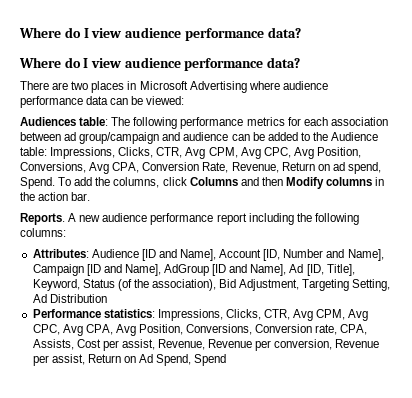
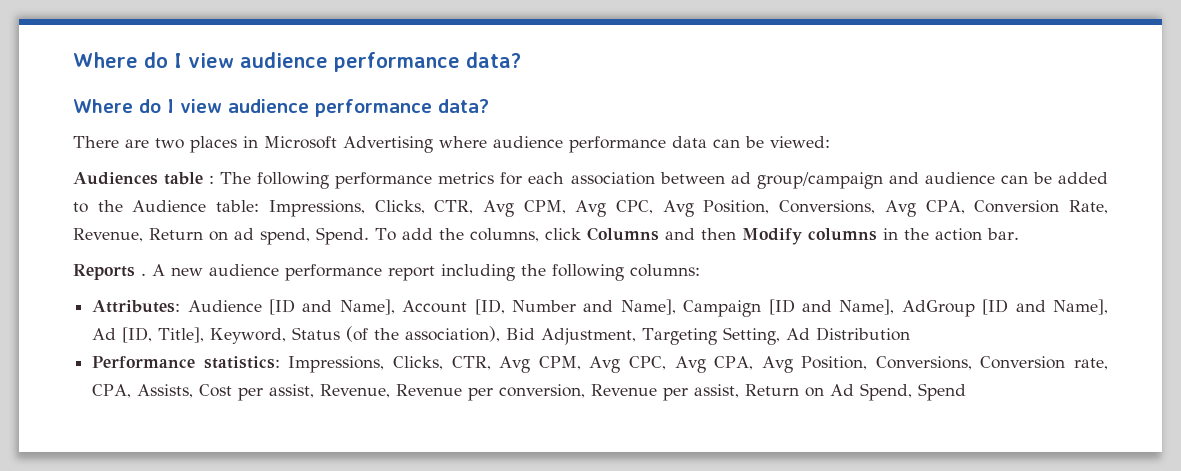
- Audiences table: The following performance metrics for each association between ad group/campaign and audience can be added to the Audience table: Impressions, Clicks, CTR, Avg CPM, Avg CPC, Avg Position, Conversions, Avg CPA, Conversion Rate, Revenue, Return on ad spend, Spend.
+ Audiences table : The following performance metrics for each association between ad group/campaign and audience can be added to the Audience table: Impressions, Clicks, CTR, Avg CPM, Avg CPC, Avg Position, Conversions, Avg CPA, Conversion Rate, Revenue, Return on ad spend, Spend.
- Reports.
+ Reports .

